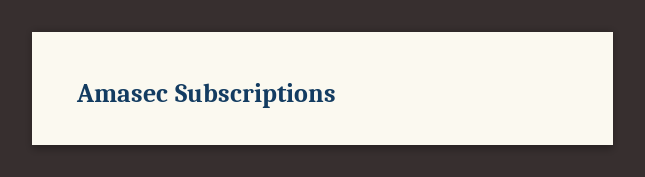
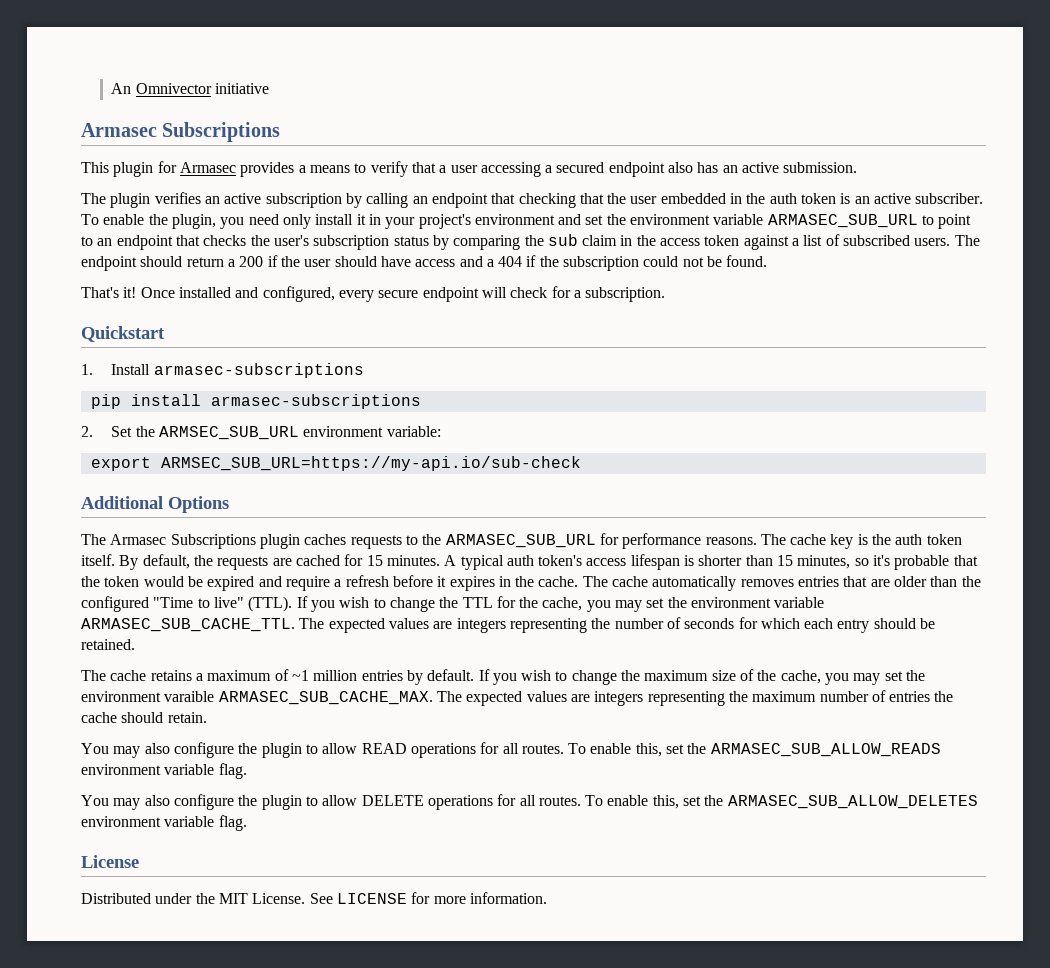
- Amasec Subscriptions
+ An Omnivector initiative
+ Armasec Subscriptions
+ This plugin for Armasec provides a means to verify that a user accessing a secured endpoint also has an active submission.
+ The plugin verifies an active subscription by calling an endpoint that checking that the user embedded in the auth token is an active subscriber. To enable the plugin, you need only install it in your project's environment and set the environment variable ARMASEC_SUB_URL to point to an endpoint that checks the user's subscription status by comparing the sub claim in the access token against a list of subscribed users. The endpoint should return a 200 if the user should have access and a 404 if the subscription could not be found.
+ That's it! Once installed and configured, every secure endpoint will check for a subscription.
+ Quickstart
+ 1. Install armasec-subscriptions
+ pip install armasec-subscriptions
+ 2. Set the ARMSEC_SUB_URL environment variable:
+ export ARMSEC_SUB_URL=https://my-api.io/sub-check
+ Additional Options
+ The Armasec Subscriptions plugin caches requests to the ARMASEC_SUB_URL for performance reasons. The cache key is the auth token itself. By default, the requests are cached for 15 minutes. A typical auth token's access lifespan is shorter than 15 minutes, so it's probable that the token would be expired and require a refresh before it expires in the cache. The cache automatically removes entries that are older than the configured "Time to live" (TTL). If you wish to change the TTL for the cache, you may set the environment variable ARMASEC_SUB_CACHE_TTL. The expected values are integers representing the number of seconds for which each entry should be retained.
+ The cache retains a maximum of ~1 million entries by default. If you wish to change the maximum size of the cache, you may set the environment varaible ARMASEC_SUB_CACHE_MAX. The expected values are integers representing the maximum number of entries the cache should retain.
+ You may also configure the plugin to allow READ operations for all routes. To enable this, set the ARMASEC_SUB_ALLOW_READS environment variable flag.
+ You may also configure the plugin to allow DELETE operations for all routes. To enable this, set the ARMASEC_SUB_ALLOW_DELETES environment variable flag.
+ License
+ Distributed under the MIT License. See LICENSE for more information.

